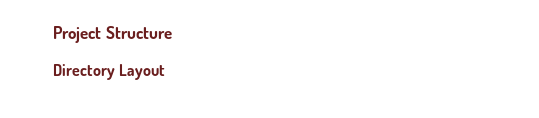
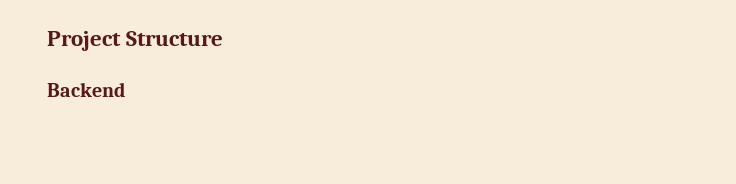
- Directory Layout
+ Backend

